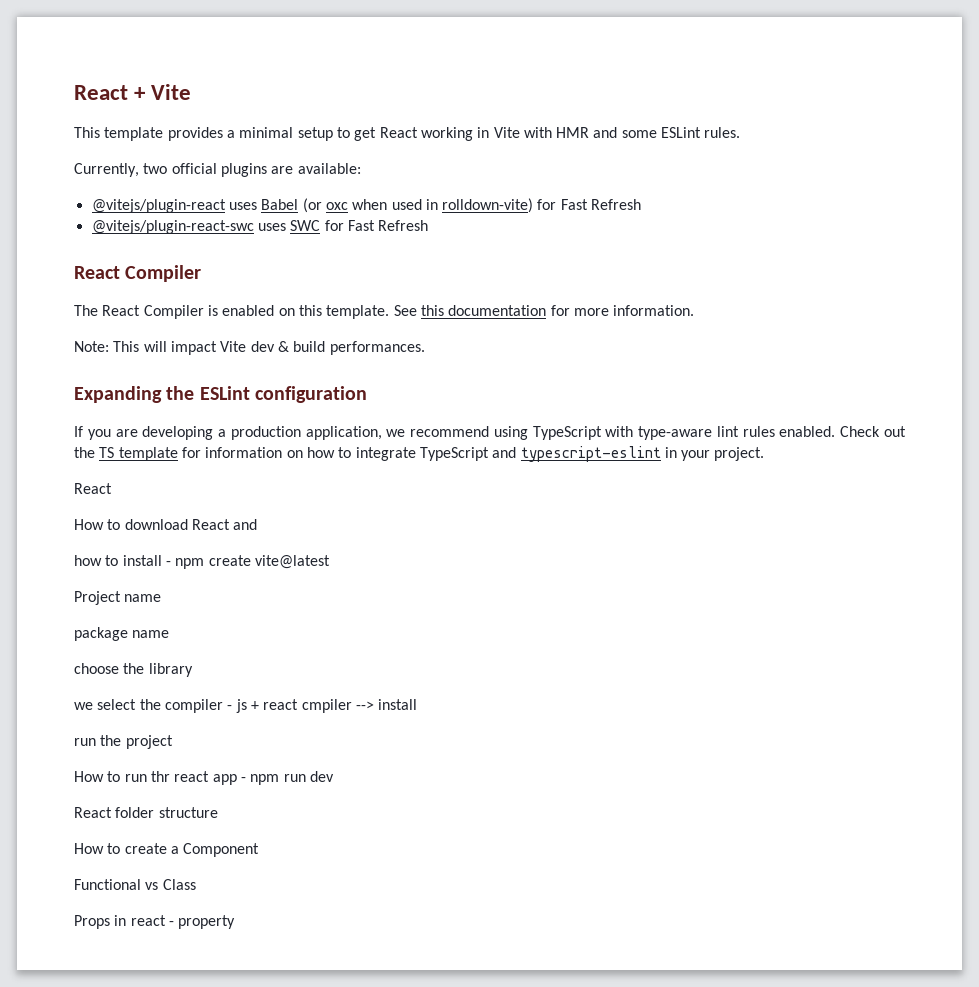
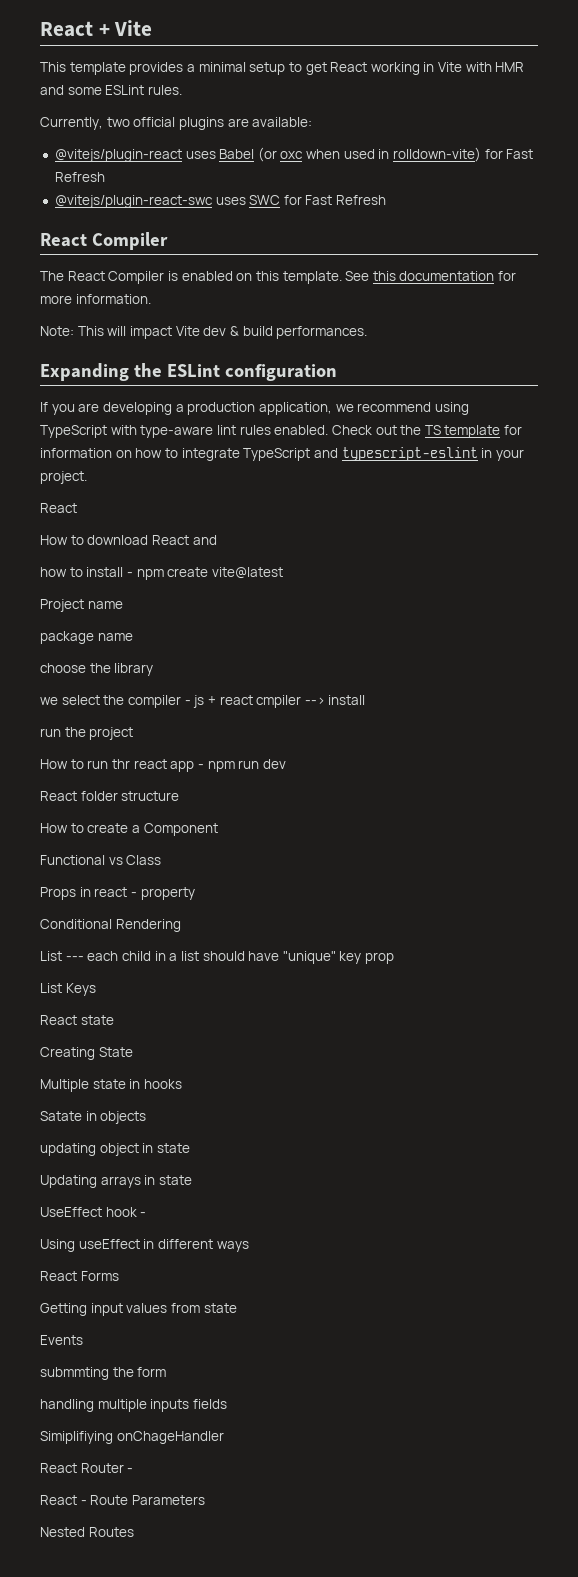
+ Conditional Rendering
+ List --- each child in a list should have "unique" key prop
+ List Keys
+ React state
+ Creating State
+ Multiple state in hooks
+ Satate in objects
+ updating object in state
+ Updating arrays in state
+ UseEffect hook -
+ Using useEffect in different ways
+ React Forms
+ Getting input values from state
+ Events
+ submmting the form
+ handling multiple inputs fields
+ Simiplifiying onChageHandler
+ React Router -
+ React - Route Parameters
+ Nested Routes

